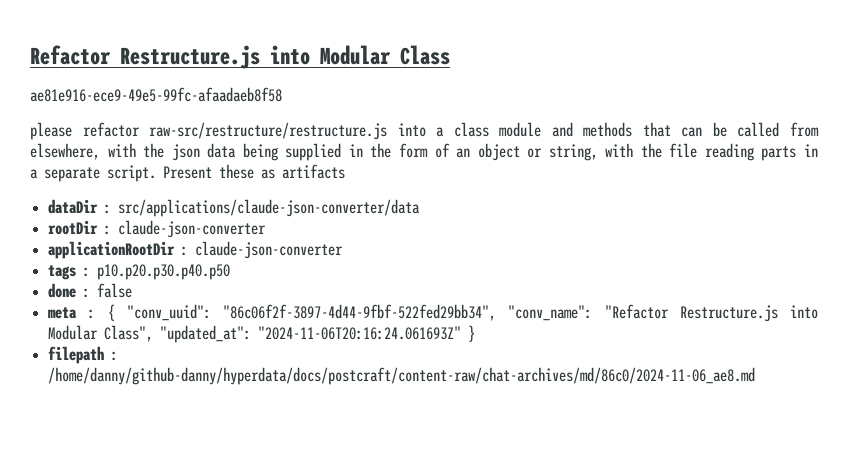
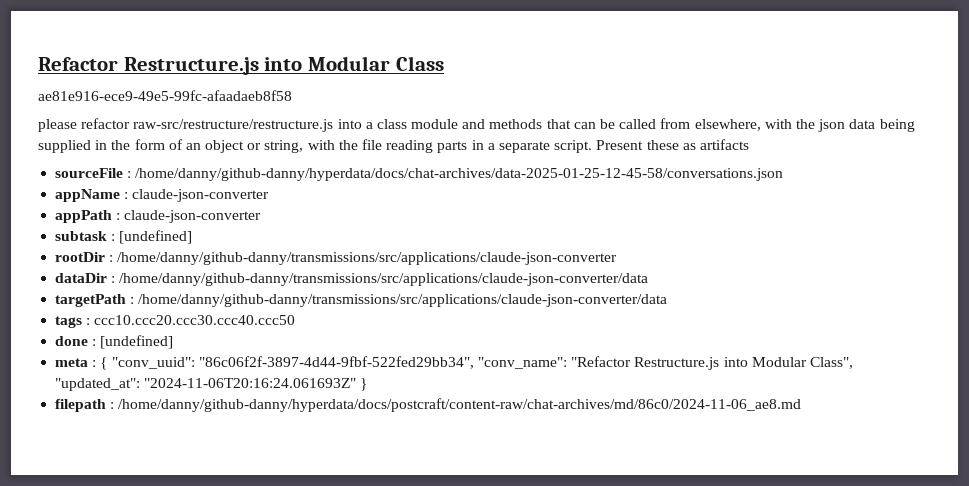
- dataDir : src/applications/claude-json-converter/data
- rootDir : claude-json-converter
- applicationRootDir : claude-json-converter
+ sourceFile : /home/danny/github-danny/hyperdata/docs/chat-archives/data-2025-01-25-12-45-58/conversations.json
+ appName : claude-json-converter
+ appPath : claude-json-converter
+ subtask : [undefined]
+ rootDir : /home/danny/github-danny/transmissions/src/applications/claude-json-converter
+ dataDir : /home/danny/github-danny/transmissions/src/applications/claude-json-converter/data
+ targetPath : /home/danny/github-danny/transmissions/src/applications/claude-json-converter/data
- tags : p10.p20.p30.p40.p50
+ tags : ccc10.ccc20.ccc30.ccc40.ccc50
- done : false
+ done : [undefined]

